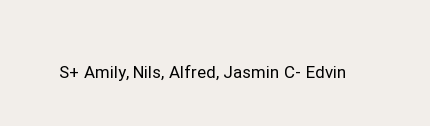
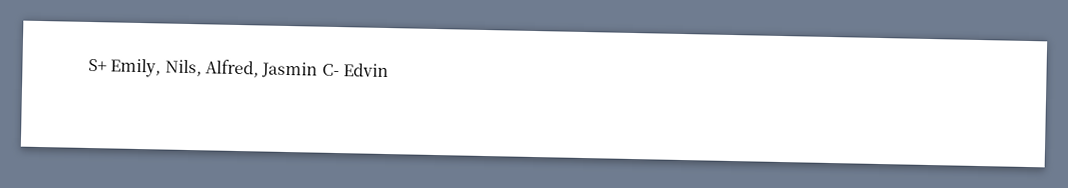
- S+ Amily, Nils, Alfred, Jasmin C- Edvin
+ S+ Emily, Nils, Alfred, Jasmin C- Edvin

